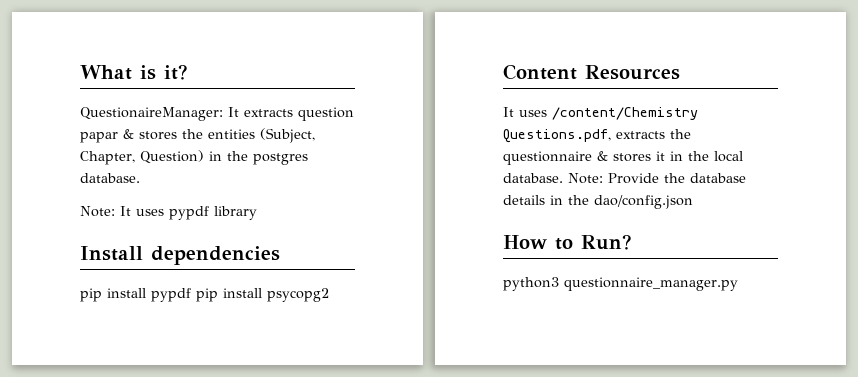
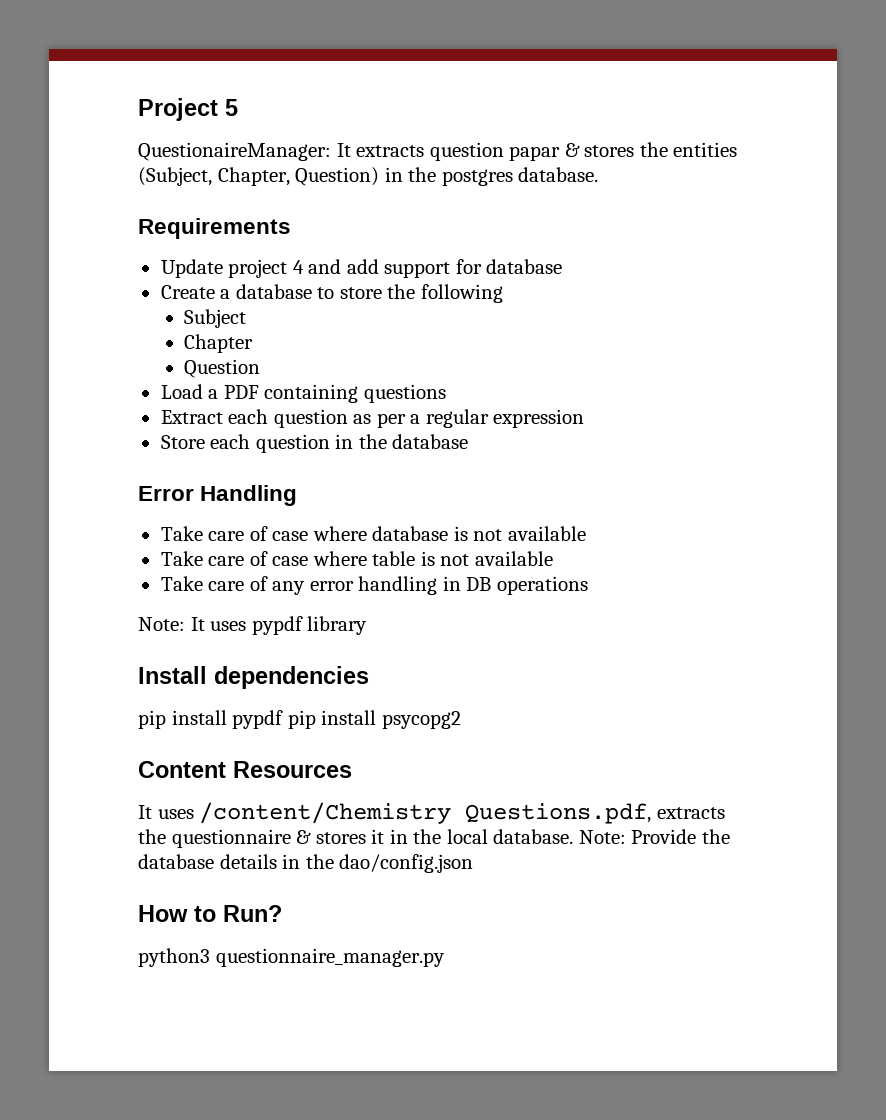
- What is it?
+ Project 5
+ Requirements
+ Update project 4 and add support for database
+ Create a database to store the following
+ Subject
+ Chapter
+ Question
+ Load a PDF containing questions
+ Extract each question as per a regular expression
+ Store each question in the database
+ Error Handling
+ Take care of case where database is not available
+ Take care of case where table is not available
+ Take care of any error handling in DB operations

